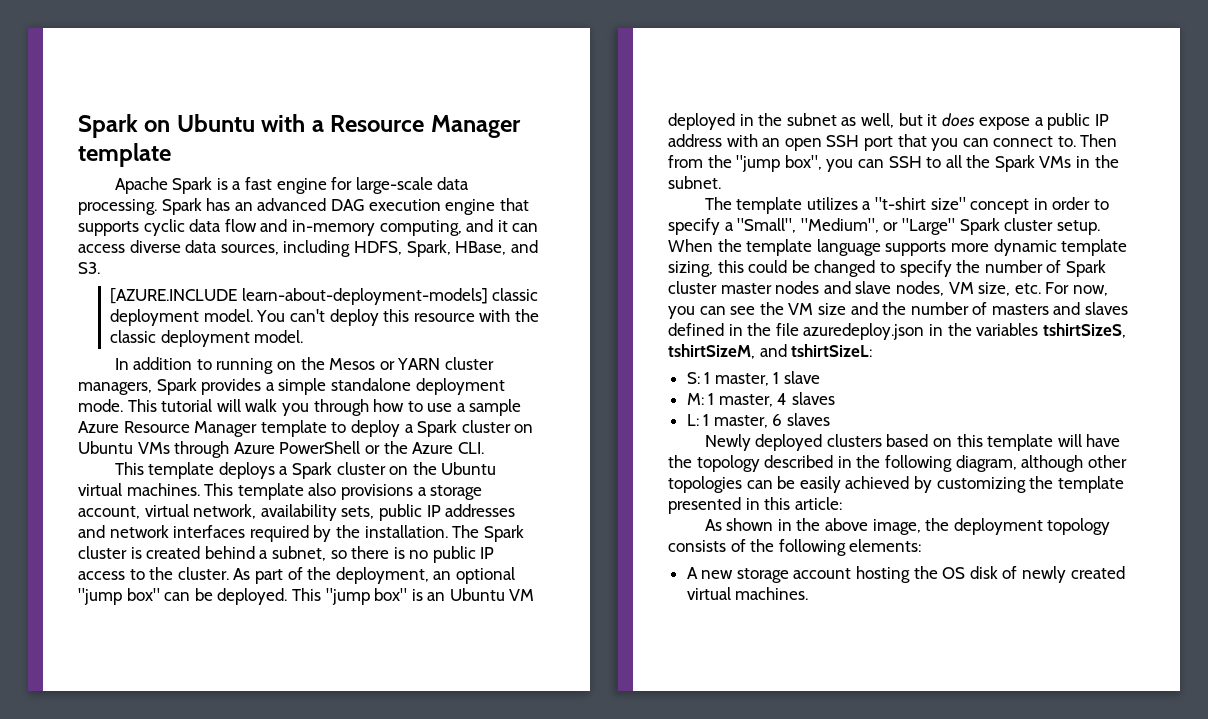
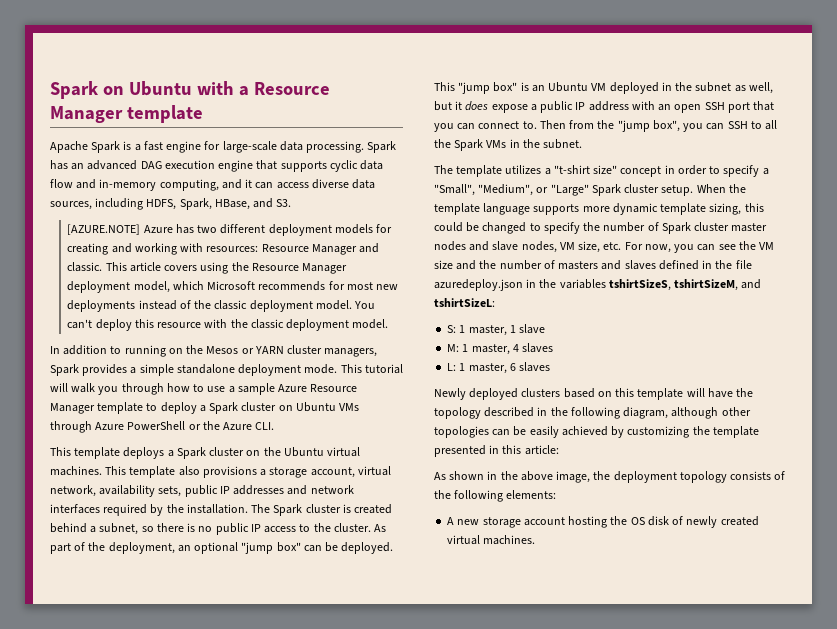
- [AZURE.INCLUDE learn-about-deployment-models] classic deployment model.
+ [AZURE.NOTE] Azure has two different deployment models for creating and working with resources: Resource Manager and classic. This article covers using the Resource Manager deployment model, which Microsoft recommends for most new deployments instead of the classic deployment model.

